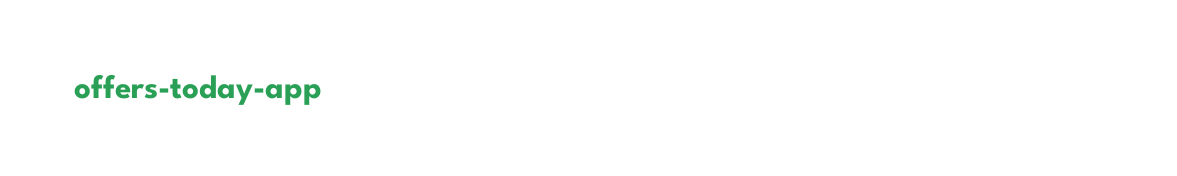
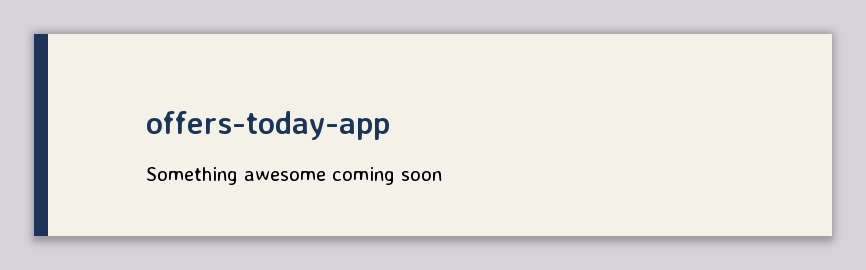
+ Something awesome coming soon

